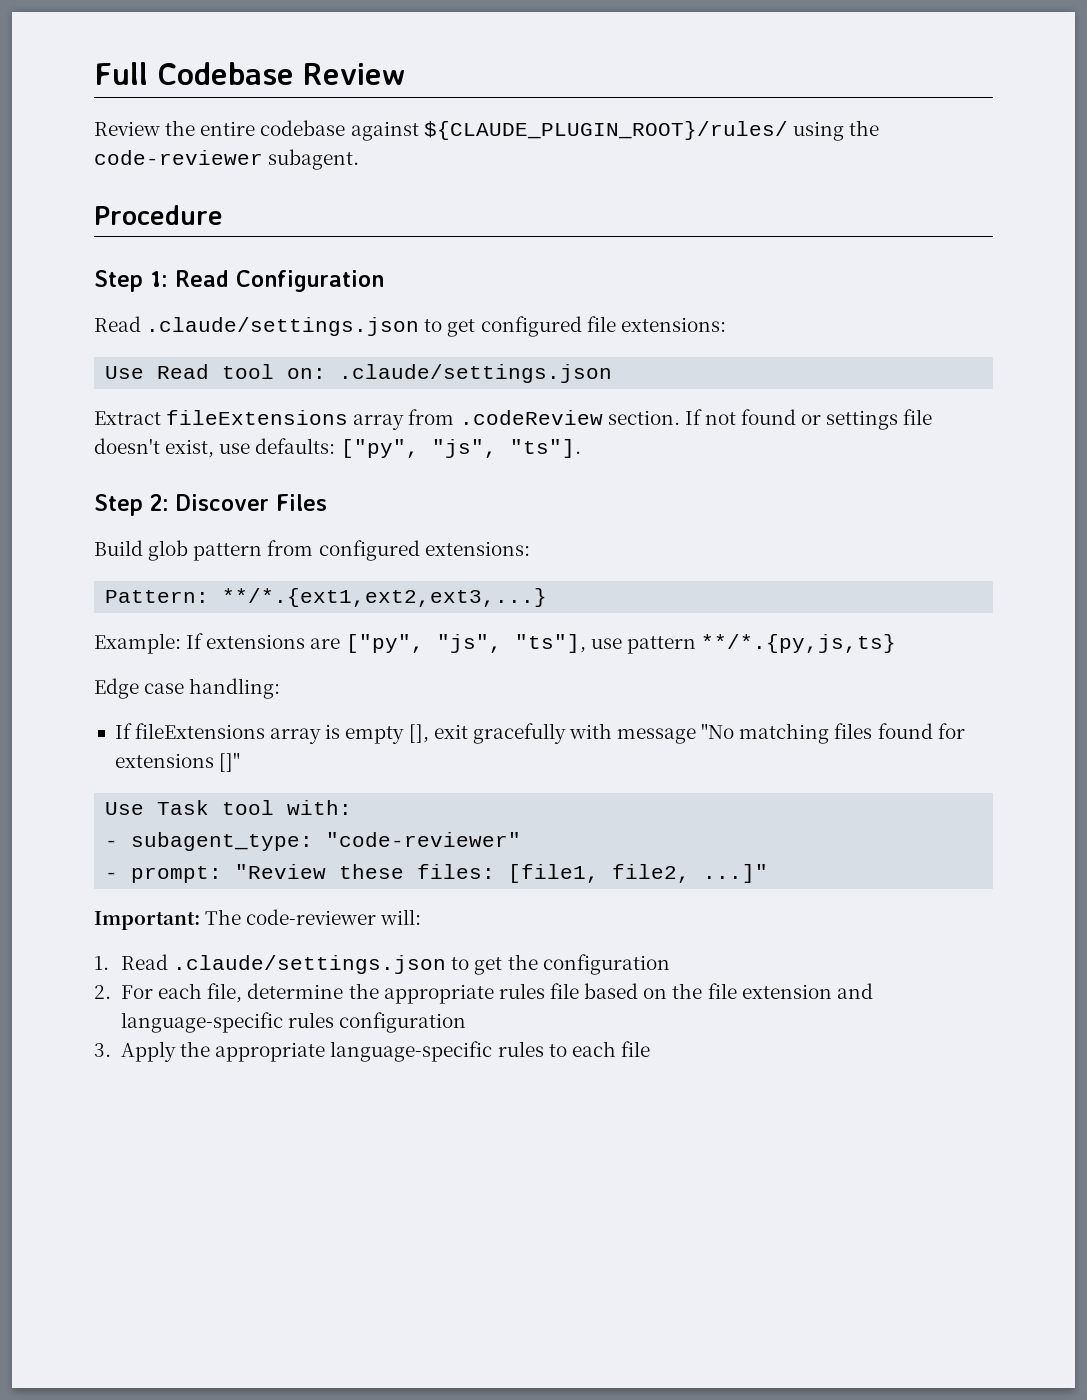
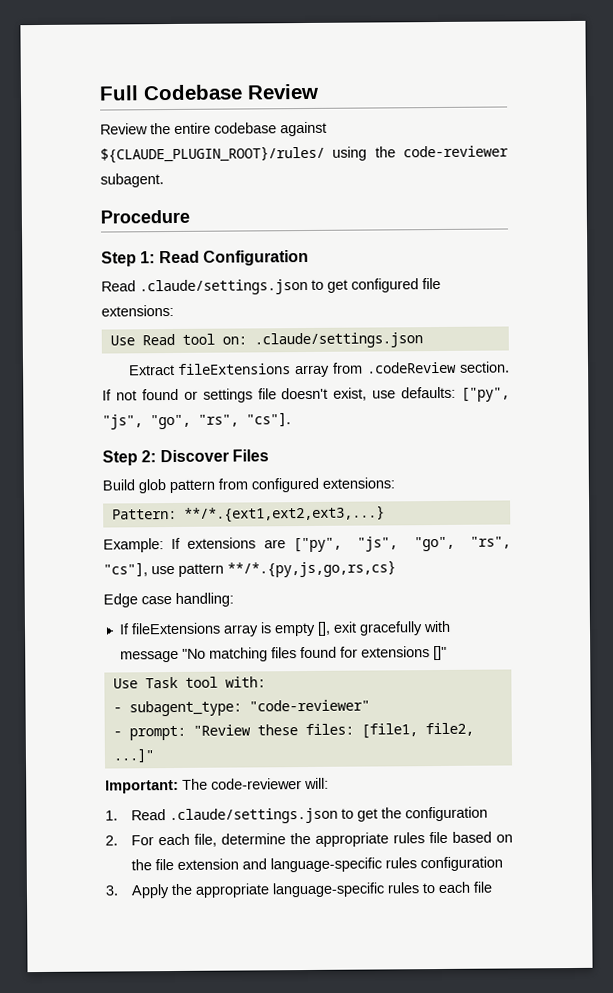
- If not found or settings file doesn't exist, use defaults: ["py", "js", "ts"].
+ If not found or settings file doesn't exist, use defaults: ["py", "js", "go", "rs", "cs"].
- Example: If extensions are ["py", "js", "ts"], use pattern **/*.{py,js,ts}
+ Example: If extensions are ["py", "js", "go", "rs", "cs"], use pattern **/*.{py,js,go,rs,cs}

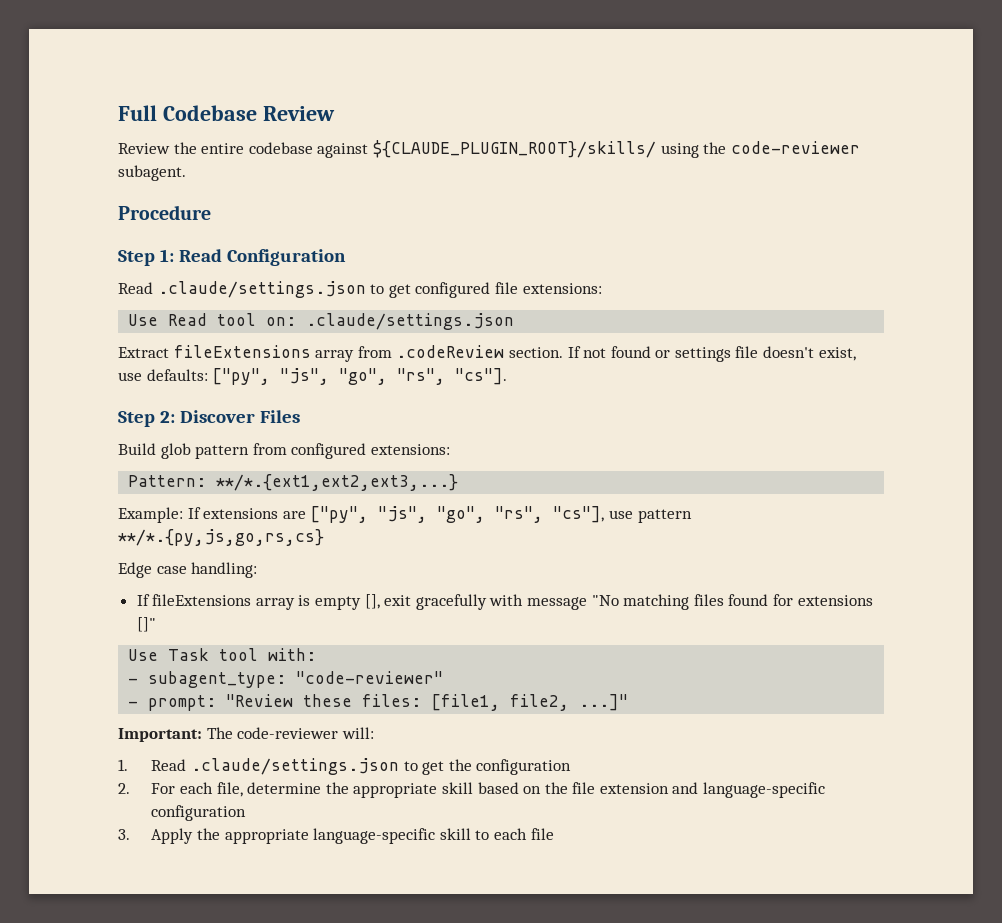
- Review the entire codebase against ${CLAUDE_PLUGIN_ROOT}/rules/ using the code-reviewer subagent.
+ Review the entire codebase against ${CLAUDE_PLUGIN_ROOT}/skills/ using the code-reviewer subagent.
- 2. For each file, determine the appropriate rules file based on the file extension and language-specific rules configuration
+ 2. For each file, determine the appropriate skill based on the file extension and language-specific configuration
- 3. Apply the appropriate language-specific rules to each file
+ 3. Apply the appropriate language-specific skill to each file

